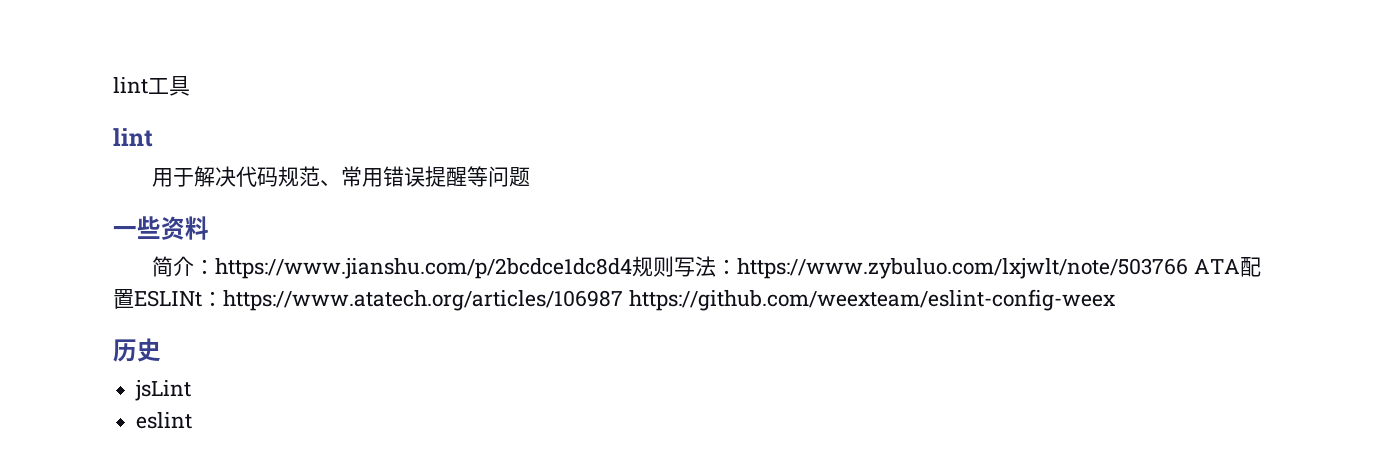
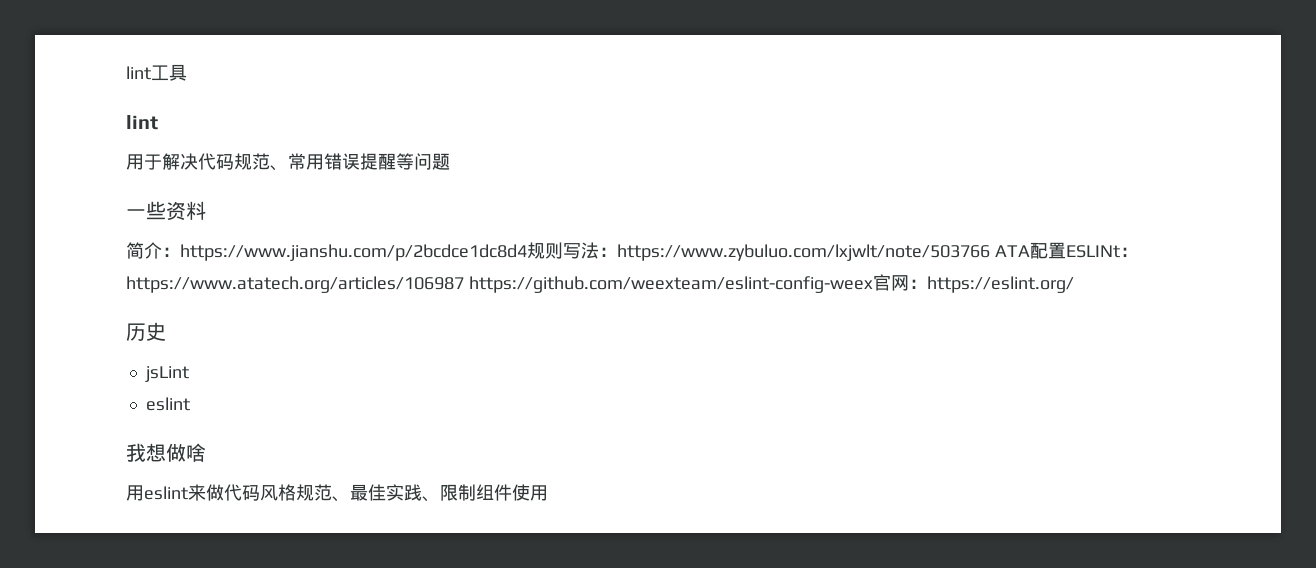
- 简介：https://www.jianshu.com/p/2bcdce1dc8d4规则写法：https://www.zybuluo.com/lxjwlt/note/503766 ATA配置ESLINt：https://www.atatech.org/articles/106987 https://github.com/weexteam/eslint-config-weex
+ 简介：https://www.jianshu.com/p/2bcdce1dc8d4规则写法：https://www.zybuluo.com/lxjwlt/note/503766 ATA配置ESLINt：https://www.atatech.org/articles/106987 https://github.com/weexteam/eslint-config-weex官网：https://eslint.org/
+ 我想做啥
+ 用eslint来做代码风格规范、最佳实践、限制组件使用

